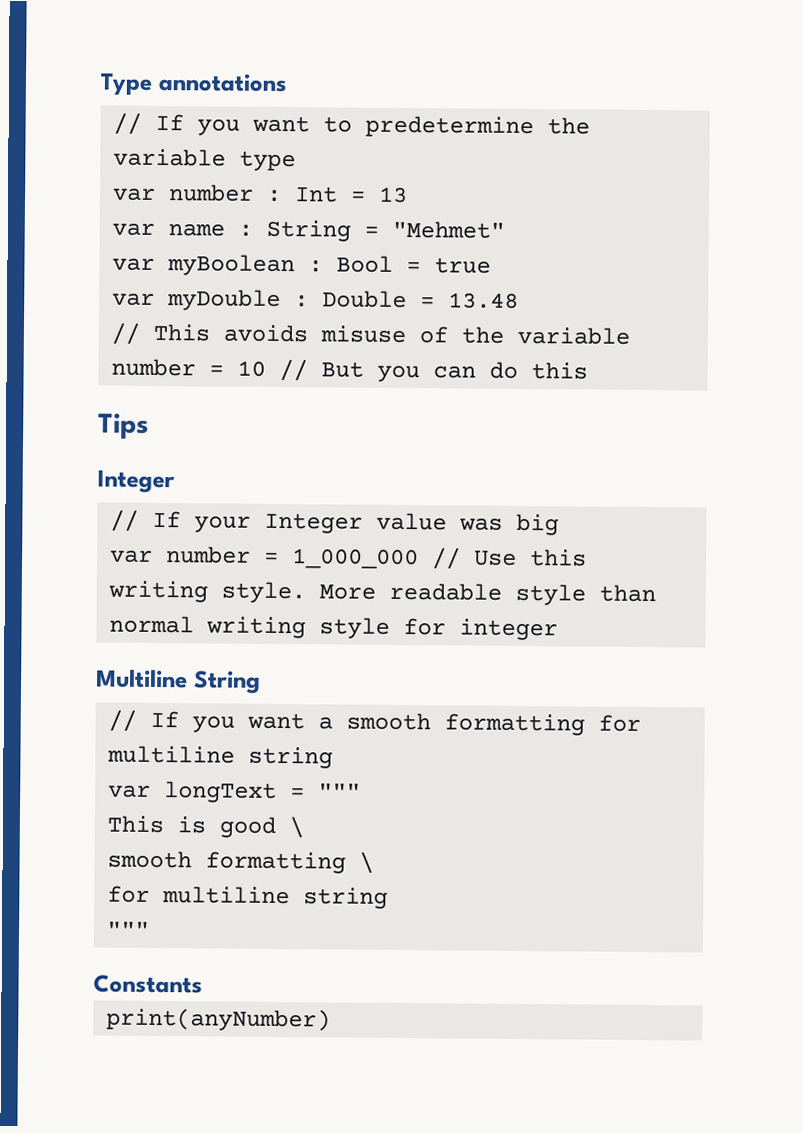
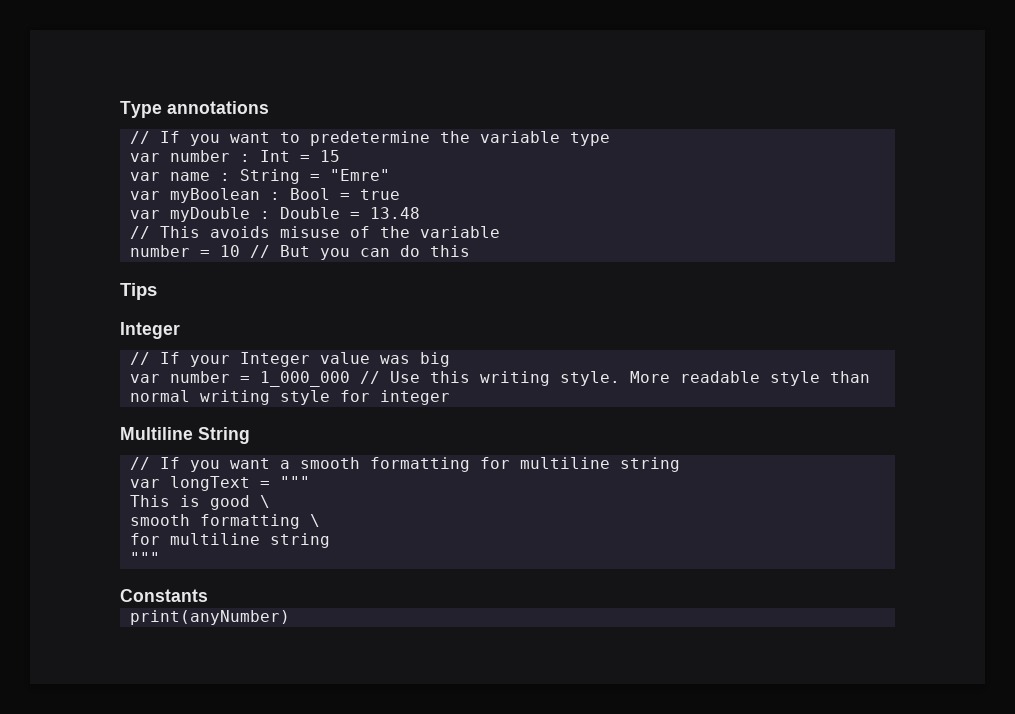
- var number : Int = 13
+ var number : Int = 15
- var name : String = "Mehmet"
+ var name : String = "Emre"

